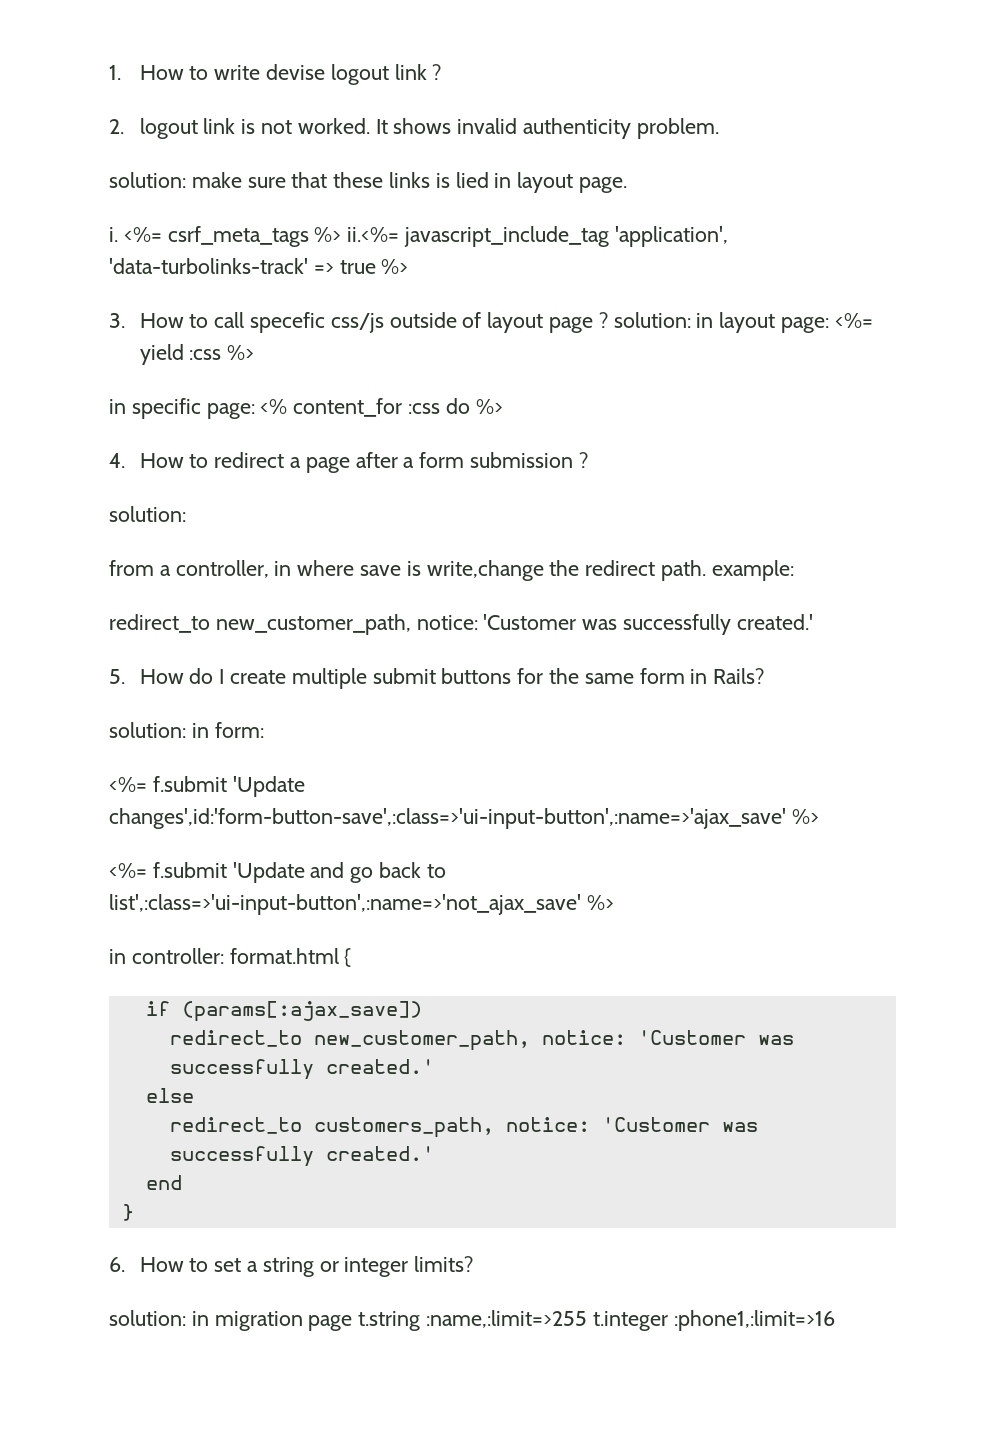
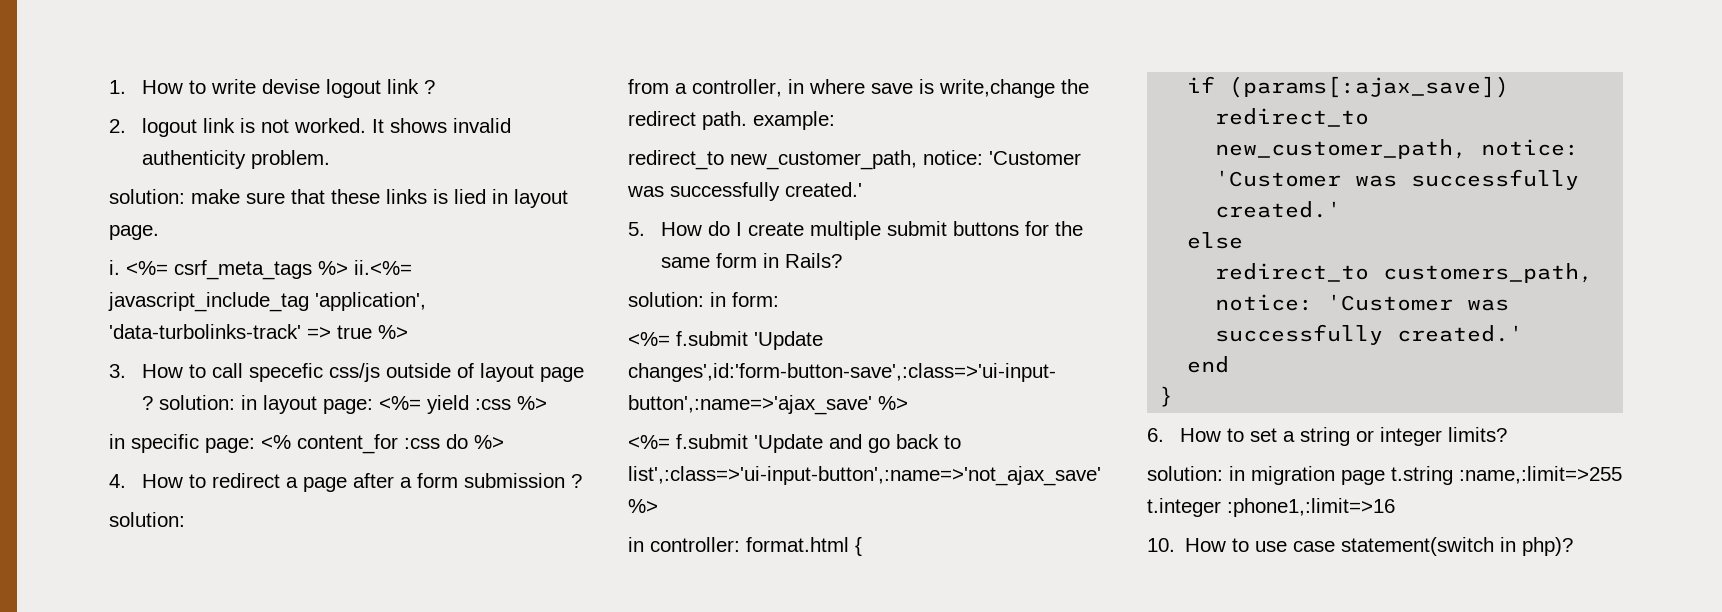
+ 10. How to use case statement(switch in php)?

